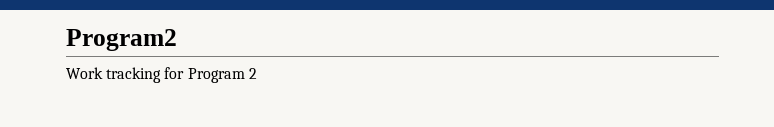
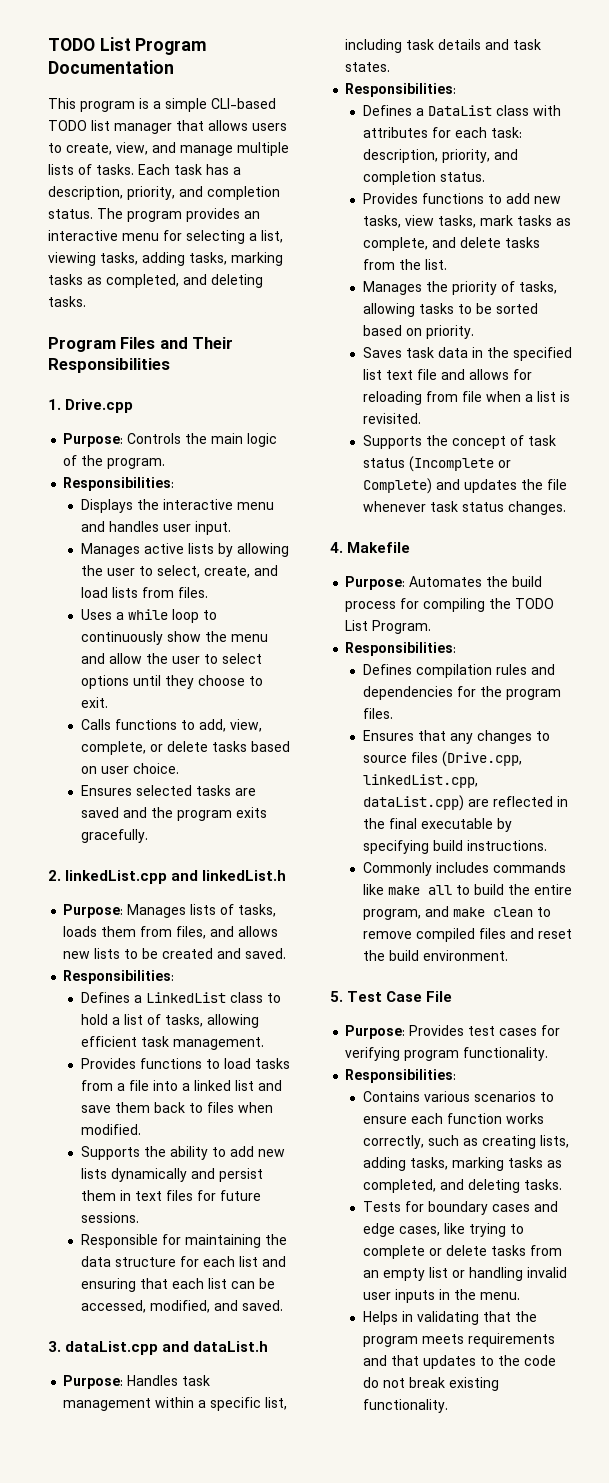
- Program2
- Work tracking for Program 2
+ TODO List Program Documentation
+ This program is a simple CLI-based TODO list manager that allows users to create, view, and manage multiple lists of tasks. Each task has a description, priority, and completion status. The program provides an interactive menu for selecting a list, viewing tasks, adding tasks, marking tasks as completed, and deleting tasks.
+ Program Files and Their Responsibilities
+ 1. Drive.cpp
+ Purpose: Controls the main logic of the program.
+ Responsibilities:
+ Displays the interactive menu and handles user input.
+ Manages active lists by allowing the user to select, create, and load lists from files.
+ Uses a while loop to continuously show the menu and allow the user to select options until they choose to exit.
+ Calls functions to add, view, complete, or delete tasks based on user choice.
+ Ensures selected tasks are saved and the program exits gracefully.
+ 2. linkedList.cpp and linkedList.h
+ Purpose: Manages lists of tasks, loads them from files, and allows new lists to be created and saved.
+ Responsibilities:
+ Defines a LinkedList class to hold a list of tasks, allowing efficient task management.
+ Provides functions to load tasks from a file into a linked list and save them back to files when modified.
+ Supports the ability to add new lists dynamically and persist them in text files for future sessions.
+ Responsible for maintaining the data structure for each list and ensuring that each list can be accessed, modified, and saved.
+ 3. dataList.cpp and dataList.h
+ Purpose: Handles task management within a specific list, including task details and task states.
+ Responsibilities:
+ Defines a DataList class with attributes for each task: description, priority, and completion status.
+ Provides functions to add new tasks, view tasks, mark tasks as complete, and delete tasks from the list.
+ Manages the priority of tasks, allowing tasks to be sorted based on priority.
+ Saves task data in the specified list text file and allows for reloading from file when a list is revisited.
+ Supports the concept of task status (Incomplete or Complete) and updates the file whenever task status changes.
+ 4. Makefile
+ Purpose: Automates the build process for compiling the TODO List Program.
+ Responsibilities:
+ Defines compilation rules and dependencies for the program files.
+ Ensures that any changes to source files (Drive.cpp, linkedList.cpp, dataList.cpp) are reflected in the final executable by specifying build instructions.
+ Commonly includes commands like make all to build the entire program, and make clean to remove compiled files and reset the build environment.
+ 5. Test Case File
+ Purpose: Provides test cases for verifying program functionality.
+ Responsibilities:
+ Contains various scenarios to ensure each function works correctly, such as creating lists, adding tasks, marking tasks as completed, and deleting tasks.
+ Tests for boundary cases and edge cases, like trying to complete or delete tasks from an empty list or handling invalid user inputs in the menu.
+ Helps in validating that the program meets requirements and that updates to the code do not break existing functionality.

